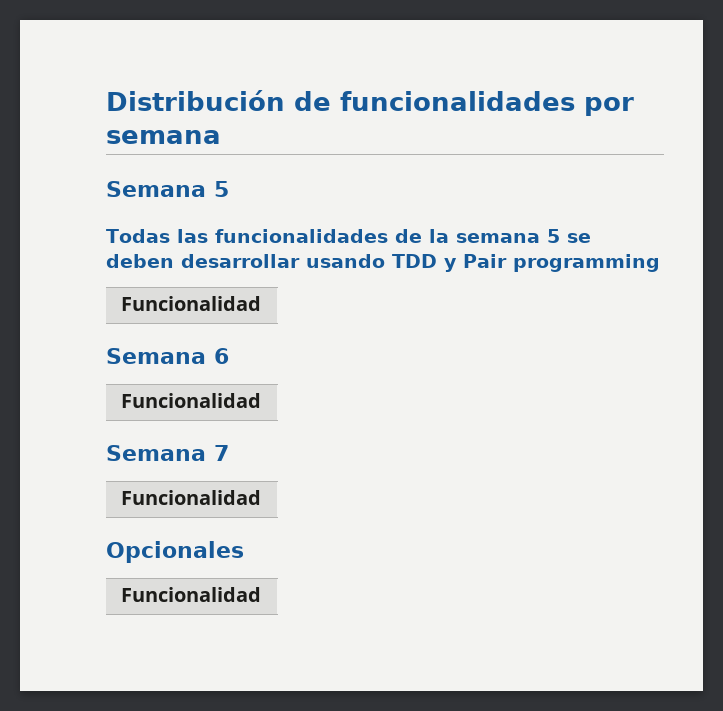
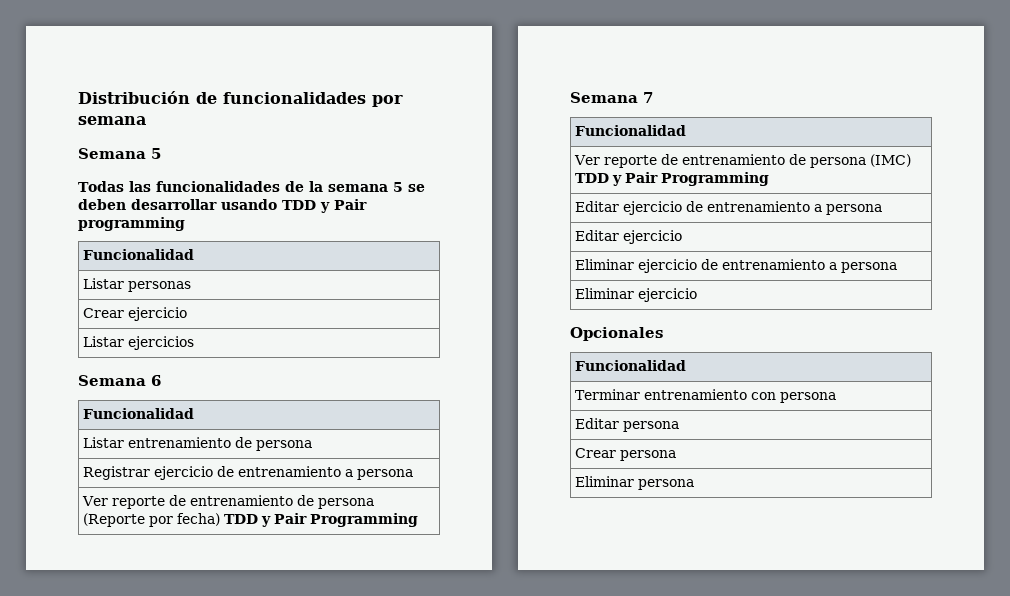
+ Listar personas
+ Crear ejercicio
+ Listar ejercicios
  Semana 6
  Funcionalidad
+ Listar entrenamiento de persona
+ Registrar ejercicio de entrenamiento a persona
+ Ver reporte de entrenamiento de persona (Reporte por fecha) TDD y Pair Programming
  Semana 7
  Funcionalidad
+ Ver reporte de entrenamiento de persona (IMC) TDD y Pair Programming
+ Editar ejercicio de entrenamiento a persona
+ Editar ejercicio
+ Eliminar ejercicio de entrenamiento a persona
+ Eliminar ejercicio
  Opcionales
  Funcionalidad
+ Terminar entrenamiento con persona
+ Editar persona
+ Crear persona
+ Eliminar persona

